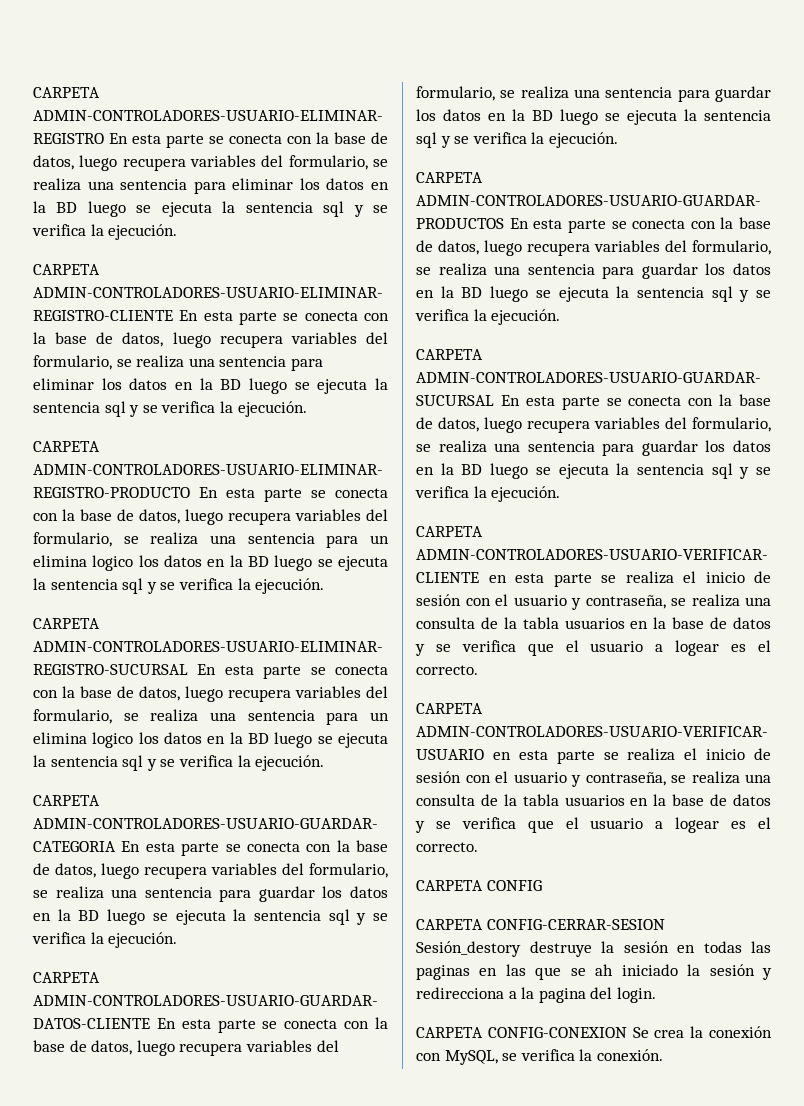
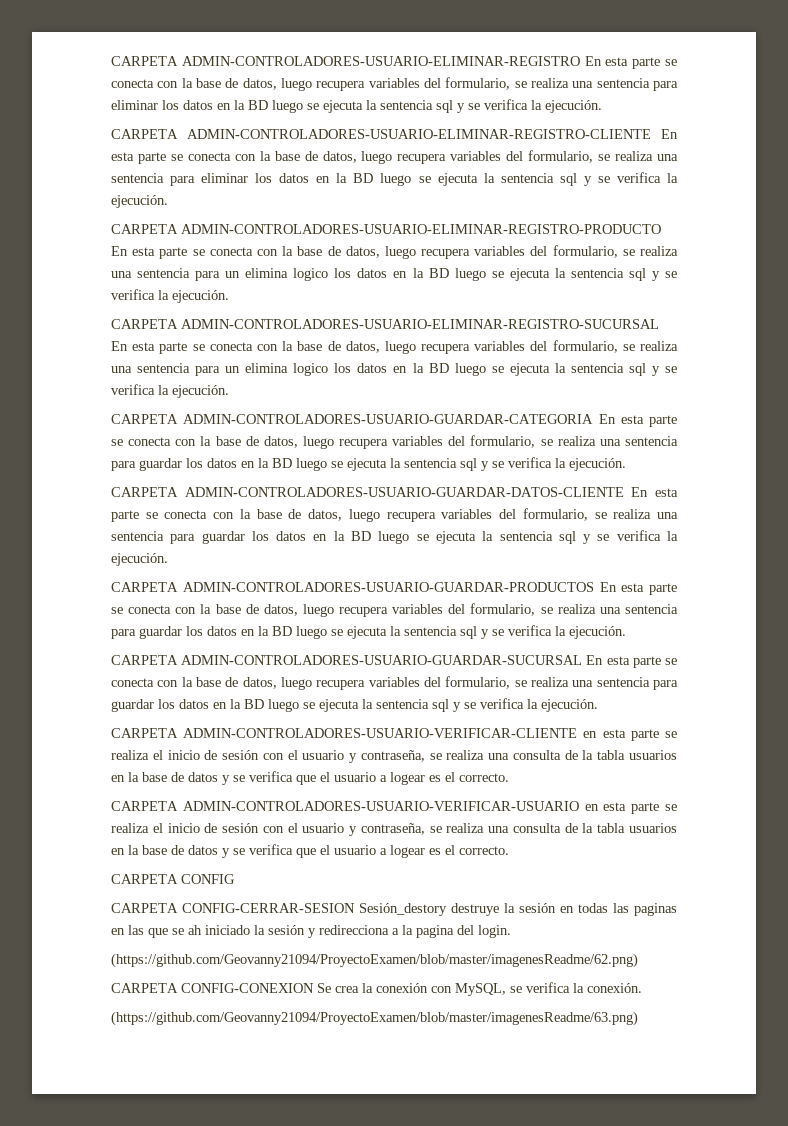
+ (https://github.com/Geovanny21094/ProyectoExamen/blob/master/imagenesReadme/62.png)
+ (https://github.com/Geovanny21094/ProyectoExamen/blob/master/imagenesReadme/63.png)

